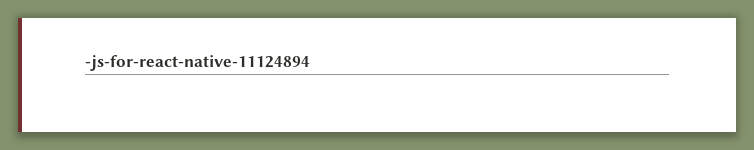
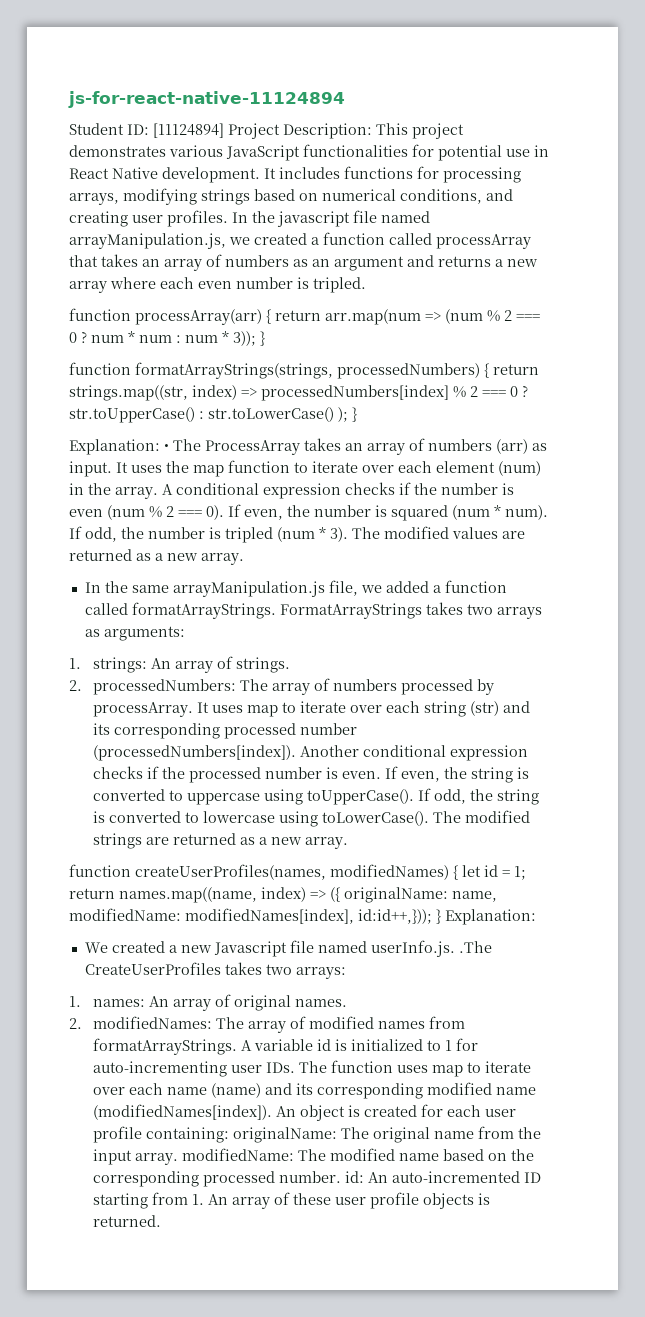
- -js-for-react-native-11124894
+ js-for-react-native-11124894
+ Student ID: [11124894] Project Description: This project demonstrates various JavaScript functionalities for potential use in React Native development. It includes functions for processing arrays, modifying strings based on numerical conditions, and creating user profiles. In the javascript file named arrayManipulation.js, we created a function called processArray that takes an array of numbers as an argument and returns a new array where each even number is tripled.
+ function processArray(arr) { return arr.map(num => (num % 2 === 0 ? num * num : num * 3)); }
+ function formatArrayStrings(strings, processedNumbers) { return strings.map((str, index) => processedNumbers[index] % 2 === 0 ? str.toUpperCase() : str.toLowerCase() ); }
+ Explanation: • The ProcessArray takes an array of numbers (arr) as input. It uses the map function to iterate over each element (num) in the array. A conditional expression checks if the number is even (num % 2 === 0). If even, the number is squared (num * num). If odd, the number is tripled (num * 3). The modified values are returned as a new array.
+ In the same arrayManipulation.js file, we added a function called formatArrayStrings. FormatArrayStrings takes two arrays as arguments:
+ 1. strings: An array of strings.
+ 2. processedNumbers: The array of numbers processed by processArray. It uses map to iterate over each string (str) and its corresponding processed number (processedNumbers[index]). Another conditional expression checks if the processed number is even. If even, the string is converted to uppercase using toUpperCase(). If odd, the string is converted to lowercase using toLowerCase(). The modified strings are returned as a new array.
+ function createUserProfiles(names, modifiedNames) { let id = 1; return names.map((name, index) => ({ originalName: name, modifiedName: modifiedNames[index], id:id++,})); } Explanation:
+ We created a new Javascript file named userInfo.js. .The CreateUserProfiles takes two arrays:
+ 1. names: An array of original names.
+ 2. modifiedNames: The array of modified names from formatArrayStrings. A variable id is initialized to 1 for auto-incrementing user IDs. The function uses map to iterate over each name (name) and its corresponding modified name (modifiedNames[index]). An object is created for each user profile containing: originalName: The original name from the input array. modifiedName: The modified name based on the corresponding processed number. id: An auto-incremented ID starting from 1. An array of these user profile objects is returned.

